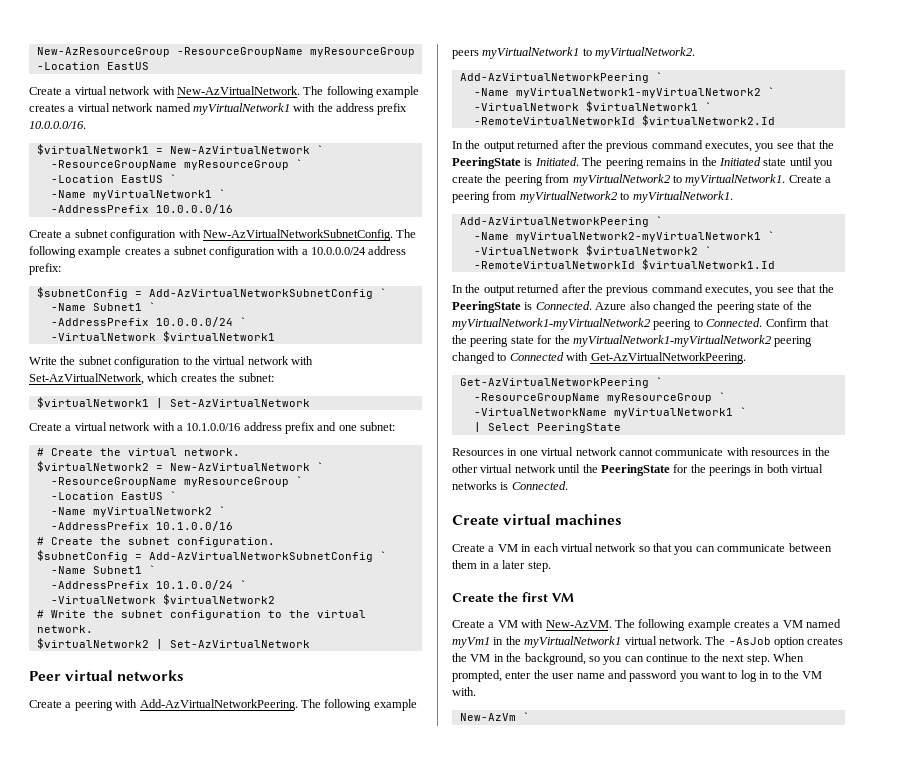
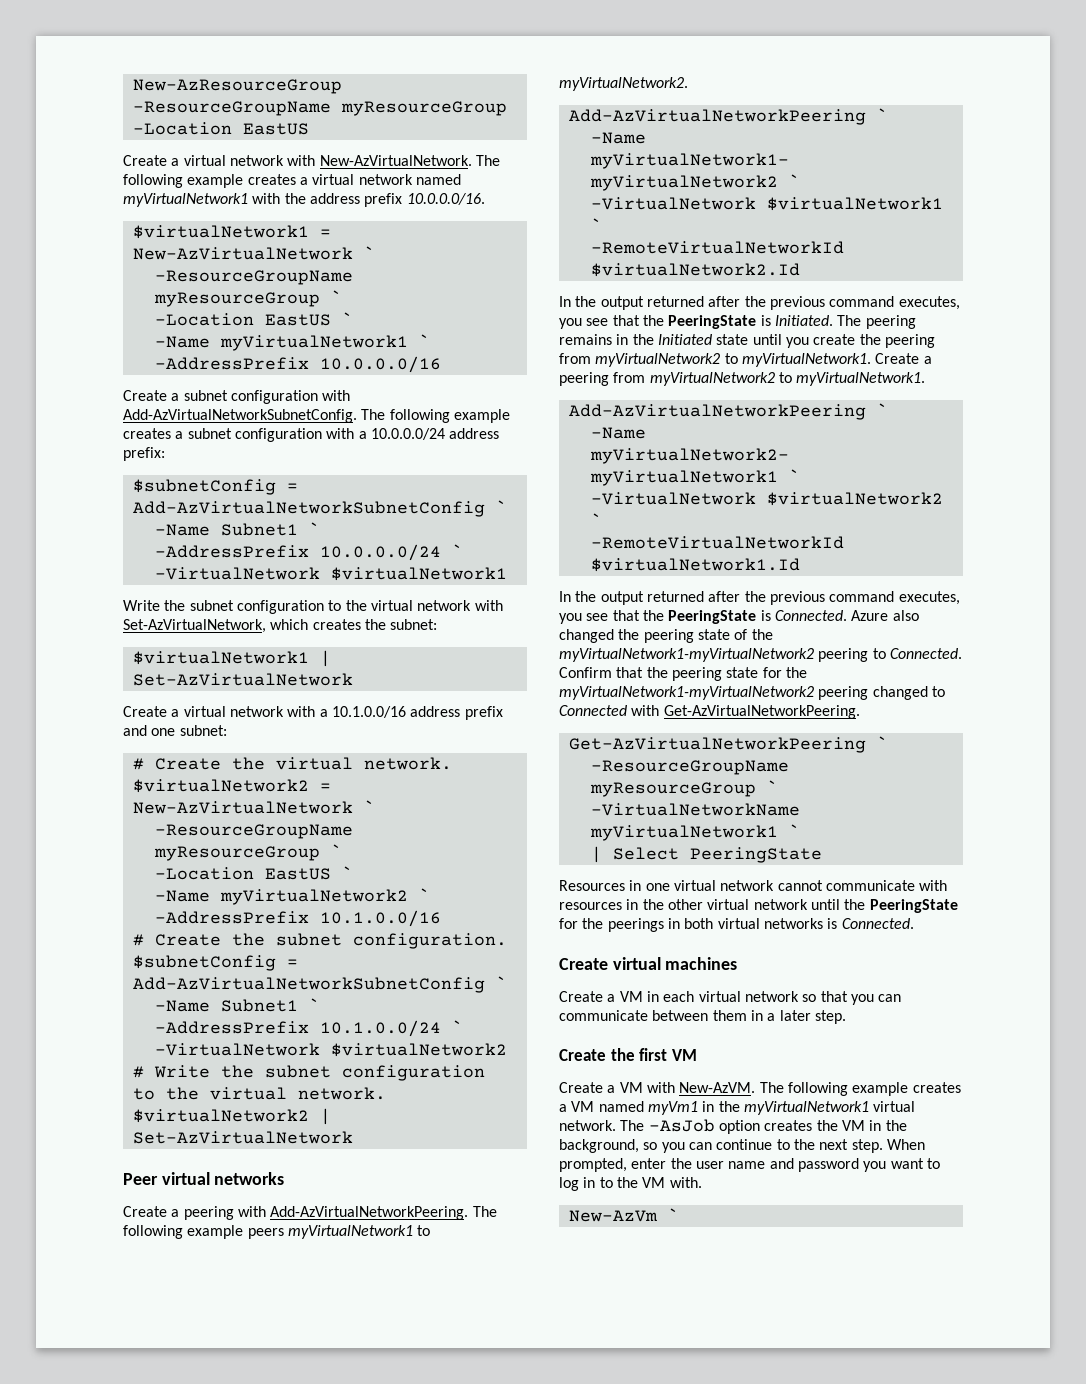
- Create a subnet configuration with New-AzVirtualNetworkSubnetConfig.
+ Create a subnet configuration with Add-AzVirtualNetworkSubnetConfig.

